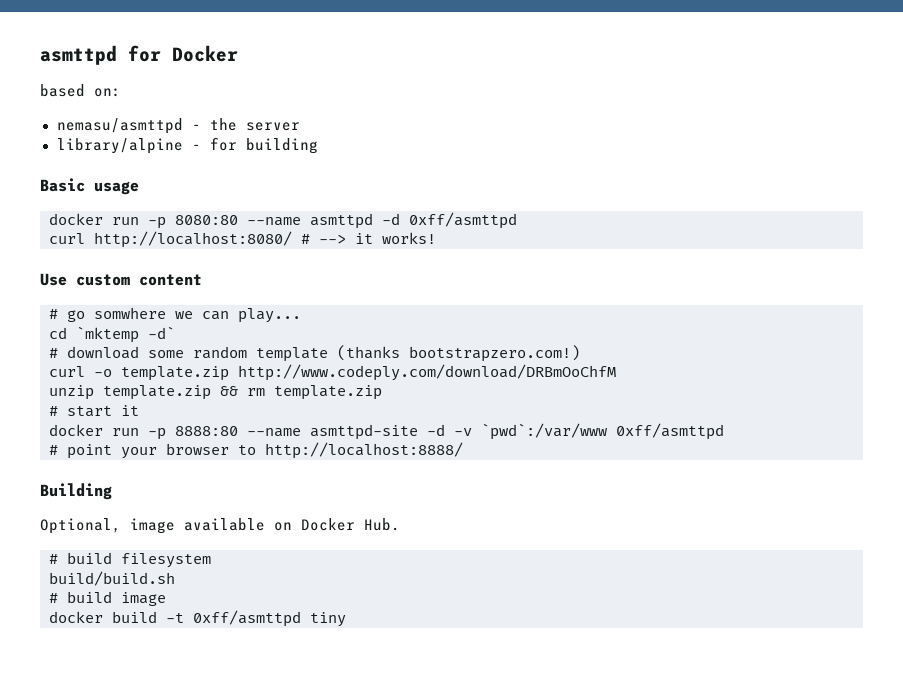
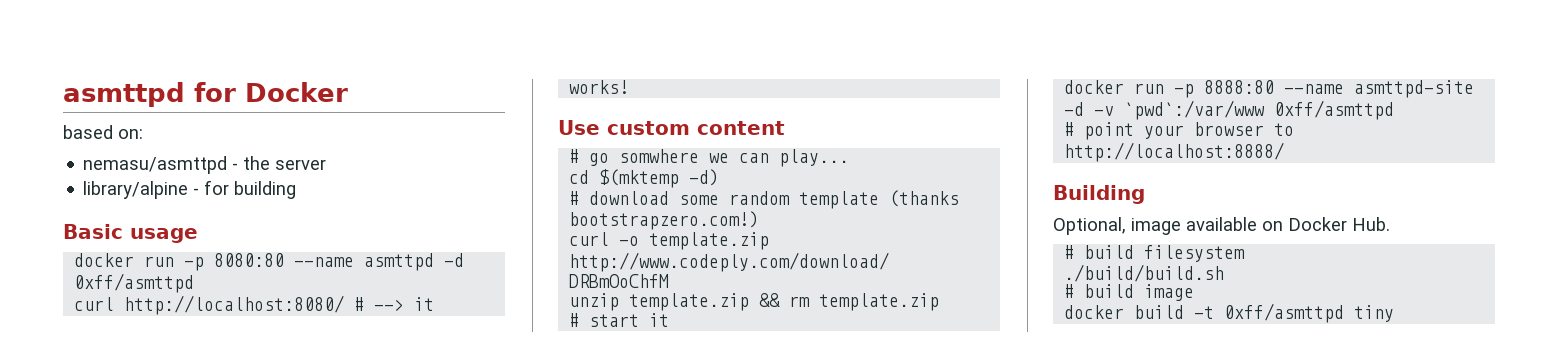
- cd `mktemp -d`
+ cd $(mktemp -d)
- build/build.sh
+ ./build/build.sh

